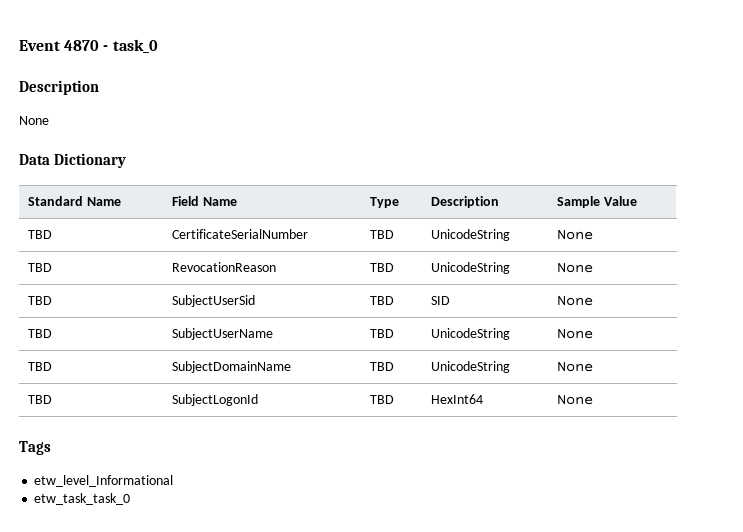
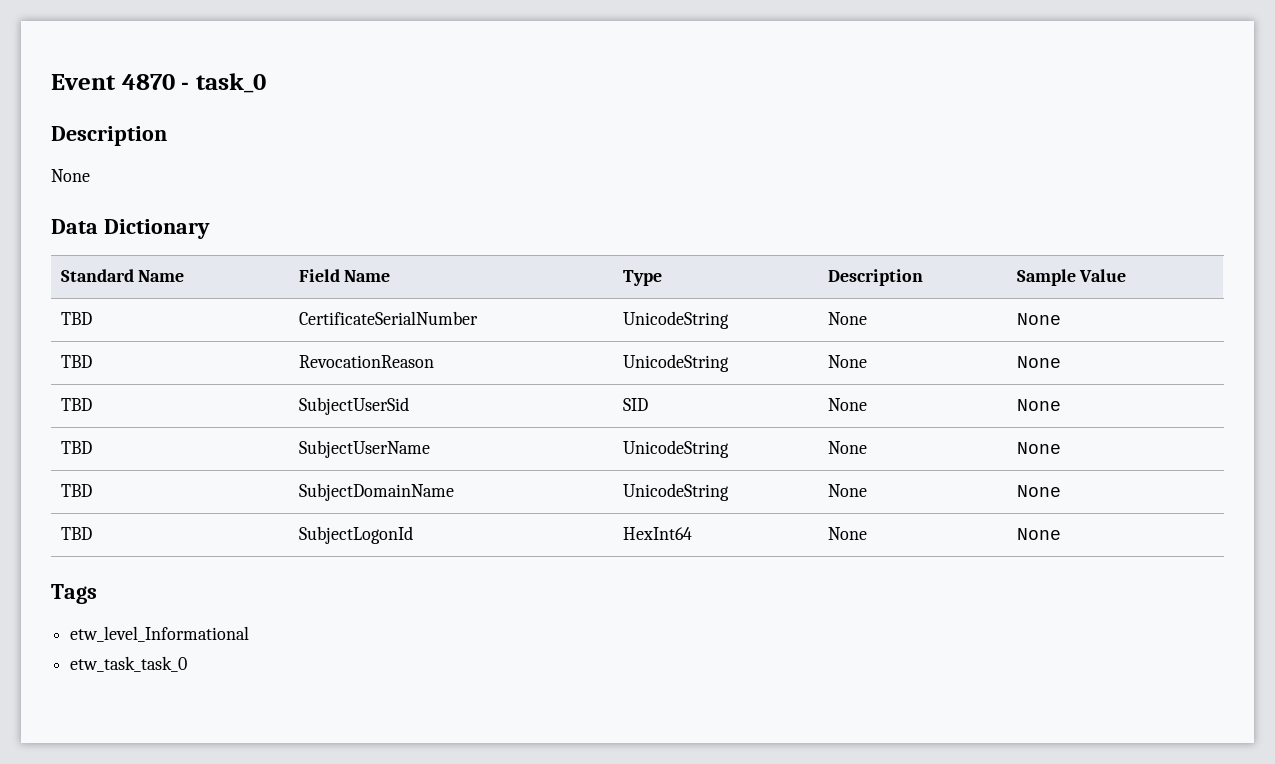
- TBD | CertificateSerialNumber | TBD | UnicodeString | None
+ TBD | CertificateSerialNumber | UnicodeString | None | None
- TBD | RevocationReason | TBD | UnicodeString | None
+ TBD | RevocationReason | UnicodeString | None | None
- TBD | SubjectUserSid | TBD | SID | None
+ TBD | SubjectUserSid | SID | None | None
- TBD | SubjectUserName | TBD | UnicodeString | None
+ TBD | SubjectUserName | UnicodeString | None | None
- TBD | SubjectDomainName | TBD | UnicodeString | None
+ TBD | SubjectDomainName | UnicodeString | None | None
- TBD | SubjectLogonId | TBD | HexInt64 | None
+ TBD | SubjectLogonId | HexInt64 | None | None

